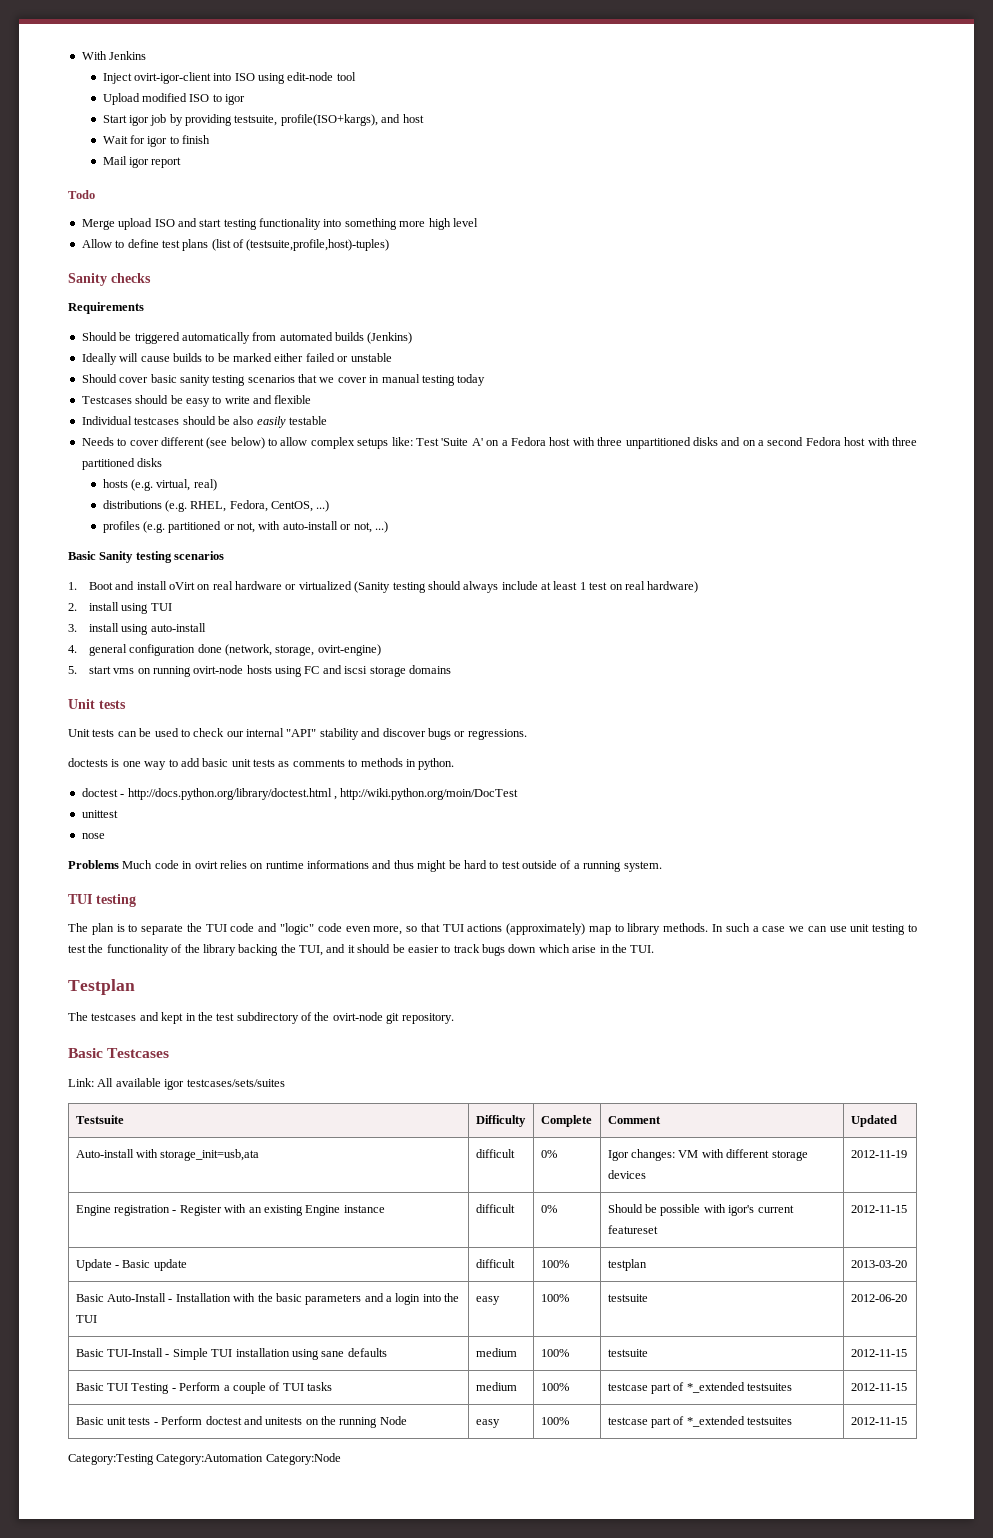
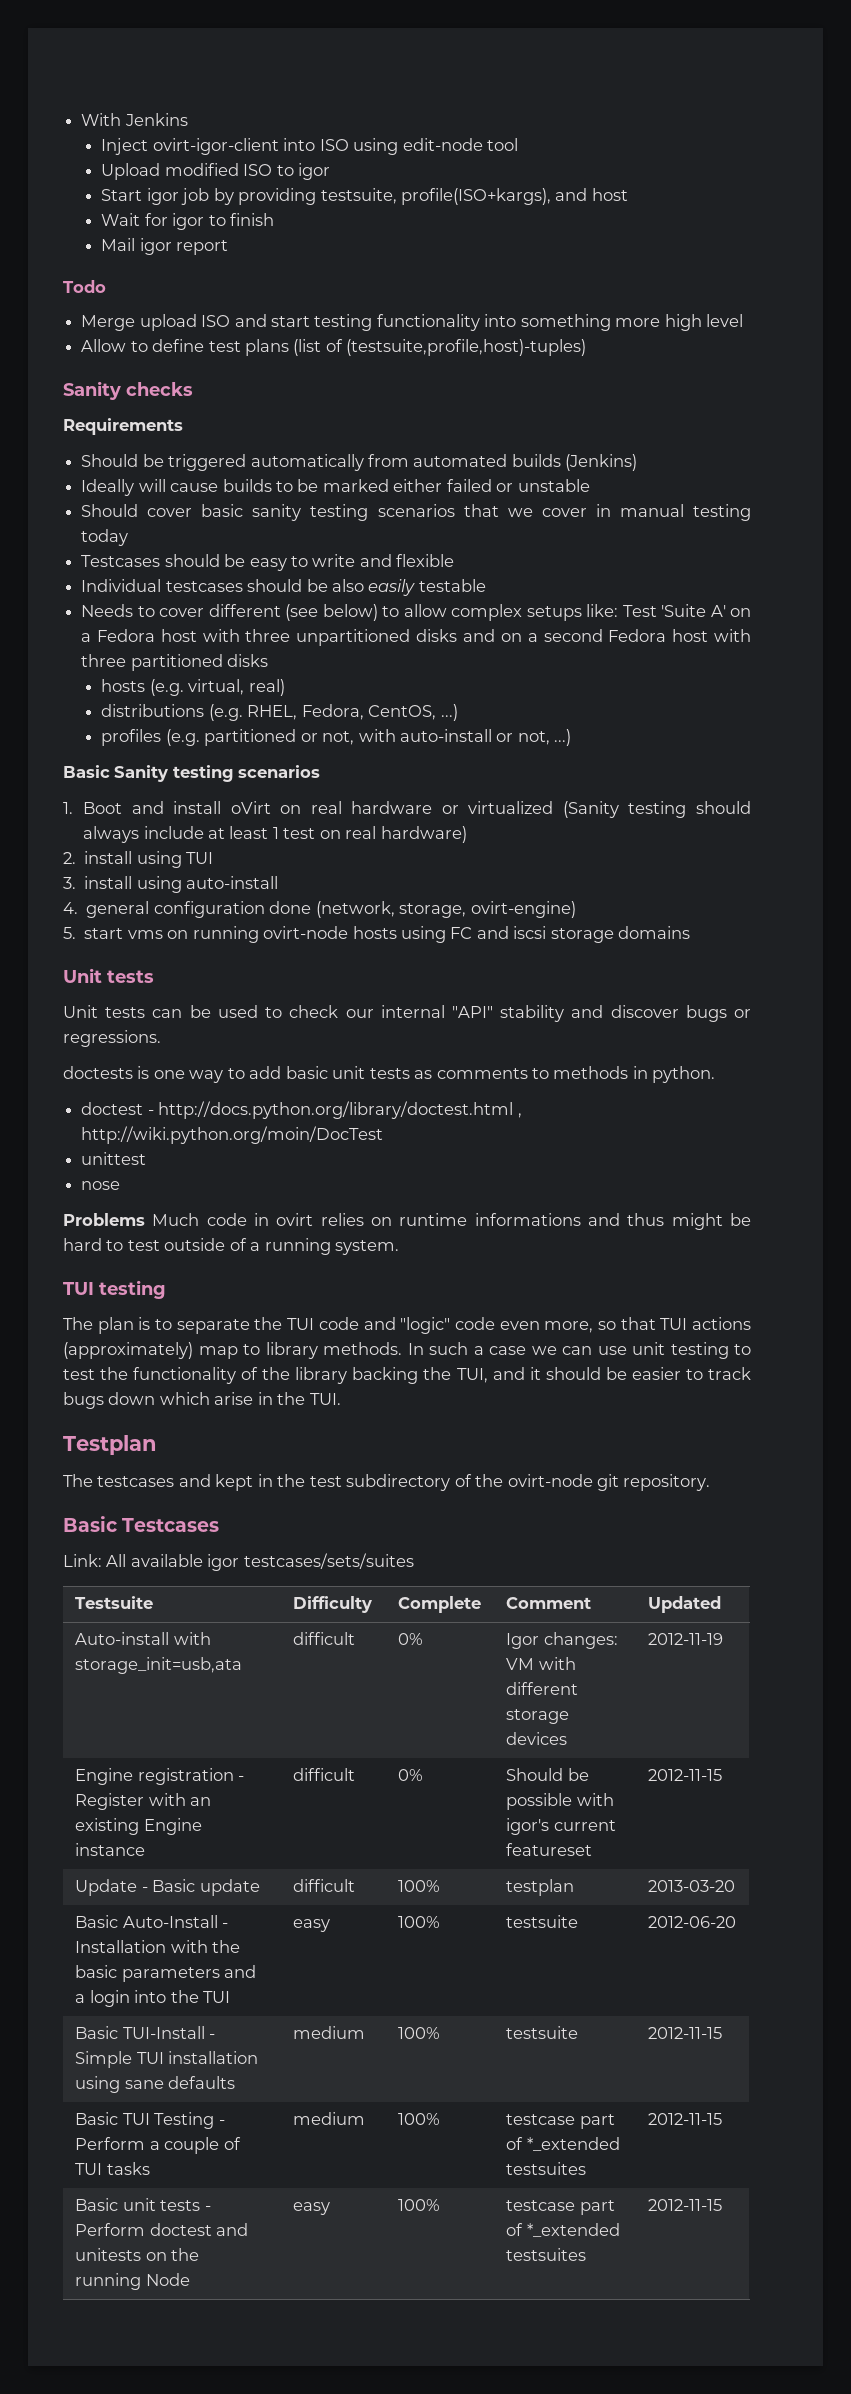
- Category:Testing Category:Automation Category:Node

